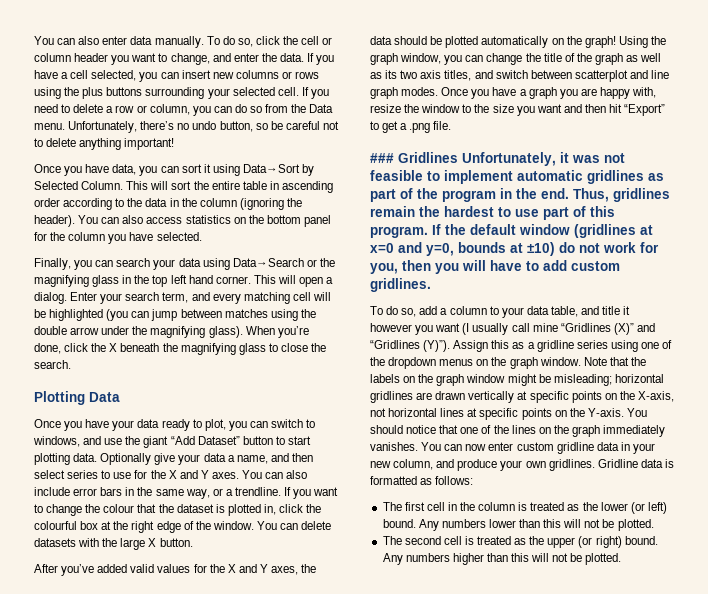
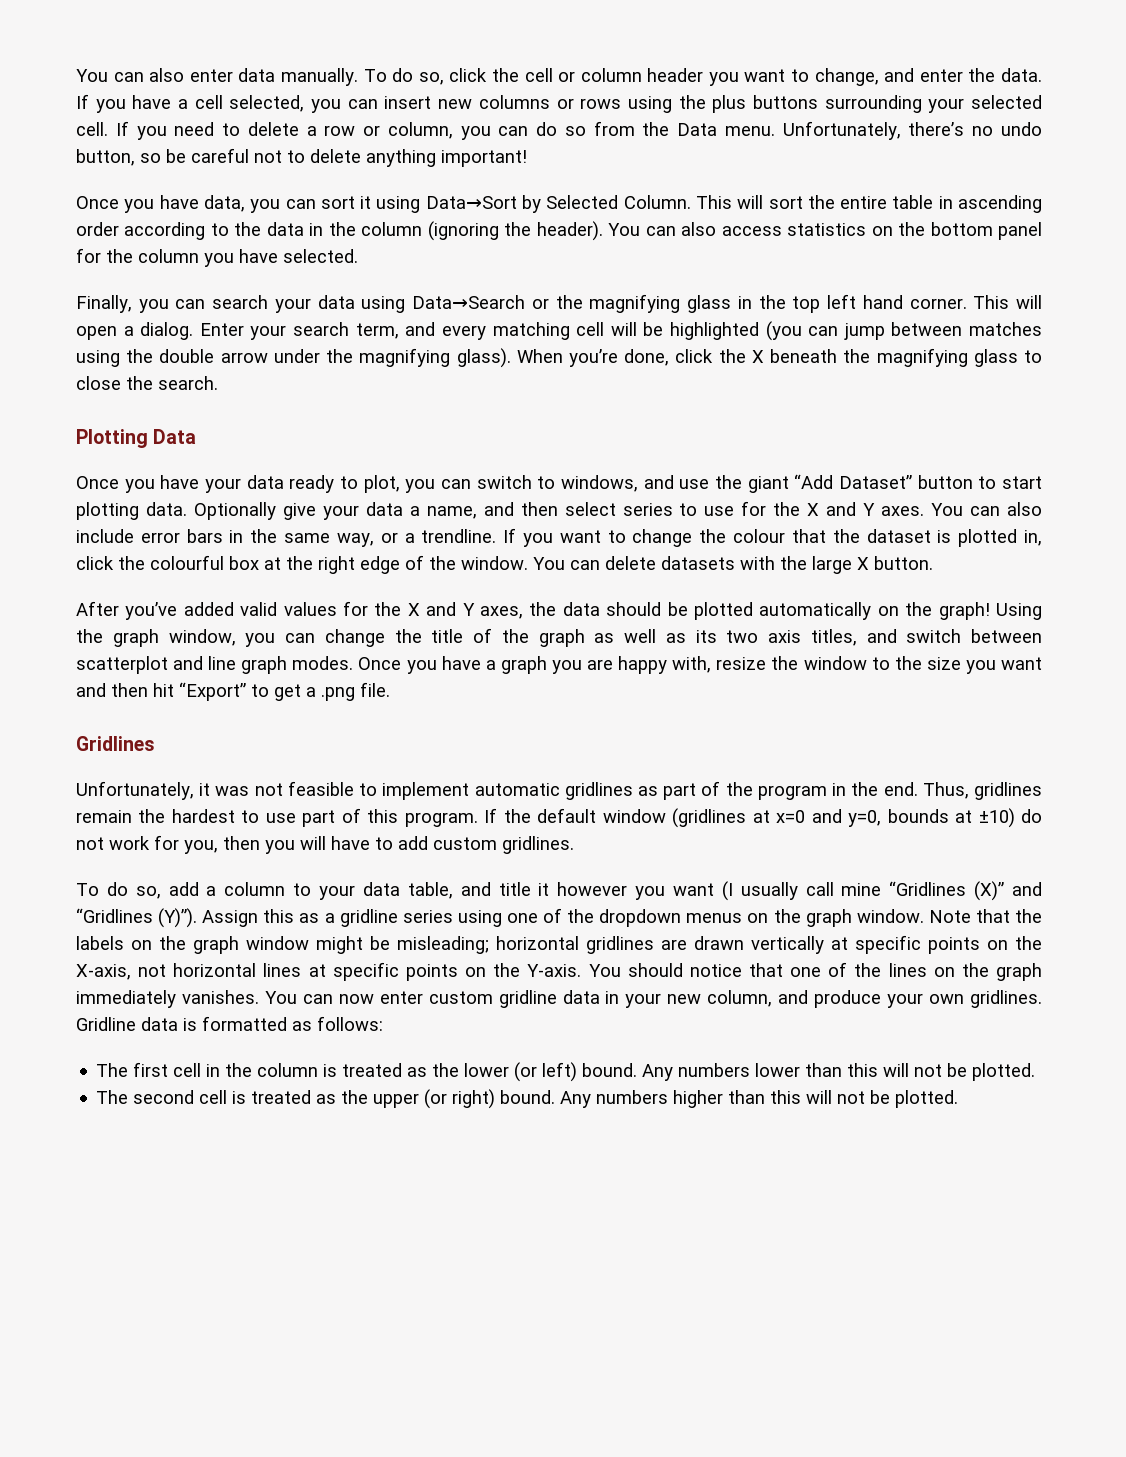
- ### Gridlines Unfortunately, it was not feasible to implement automatic gridlines as part of the program in the end.
+ Gridlines
+ Unfortunately, it was not feasible to implement automatic gridlines as part of the program in the end.

